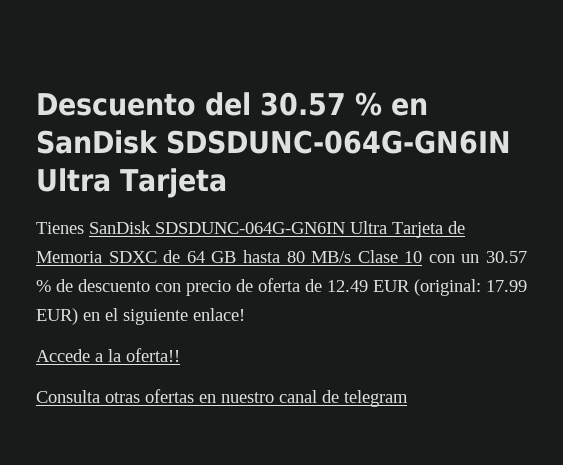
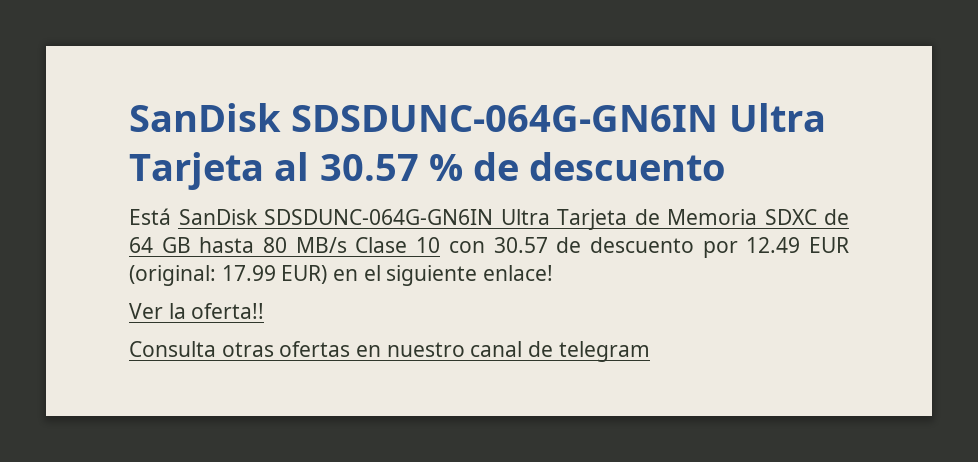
- Descuento del 30.57 % en SanDisk SDSDUNC-064G-GN6IN Ultra Tarjeta
- Tienes SanDisk SDSDUNC-064G-GN6IN Ultra Tarjeta de Memoria SDXC de 64 GB hasta 80 MB/s Clase 10 con un 30.57 % de descuento con precio de oferta de 12.49 EUR (original: 17.99 EUR) en el siguiente enlace!
+ SanDisk SDSDUNC-064G-GN6IN Ultra Tarjeta al 30.57 % de descuento
+ Está SanDisk SDSDUNC-064G-GN6IN Ultra Tarjeta de Memoria SDXC de 64 GB hasta 80 MB/s Clase 10 con 30.57 de descuento por 12.49 EUR (original: 17.99 EUR) en el siguiente enlace!
- Accede a la oferta!!
+ Ver la oferta!!

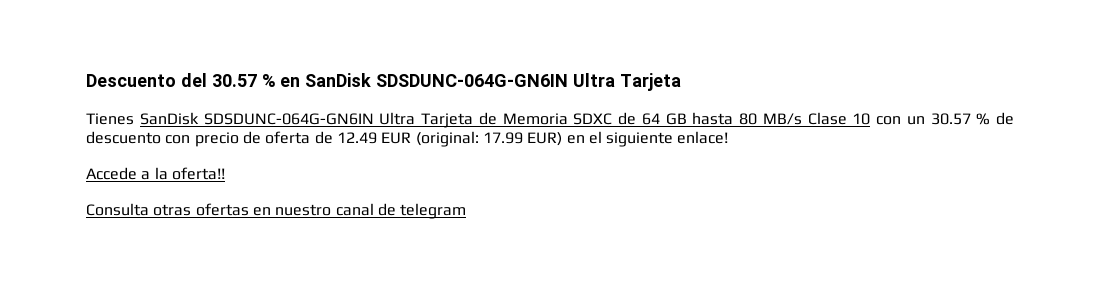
- SanDisk SDSDUNC-064G-GN6IN Ultra Tarjeta al 30.57 % de descuento
- Está SanDisk SDSDUNC-064G-GN6IN Ultra Tarjeta de Memoria SDXC de 64 GB hasta 80 MB/s Clase 10 con 30.57 de descuento por 12.49 EUR (original: 17.99 EUR) en el siguiente enlace!
+ Descuento del 30.57 % en SanDisk SDSDUNC-064G-GN6IN Ultra Tarjeta
+ Tienes SanDisk SDSDUNC-064G-GN6IN Ultra Tarjeta de Memoria SDXC de 64 GB hasta 80 MB/s Clase 10 con un 30.57 % de descuento con precio de oferta de 12.49 EUR (original: 17.99 EUR) en el siguiente enlace!
- Ver la oferta!!
+ Accede a la oferta!!

